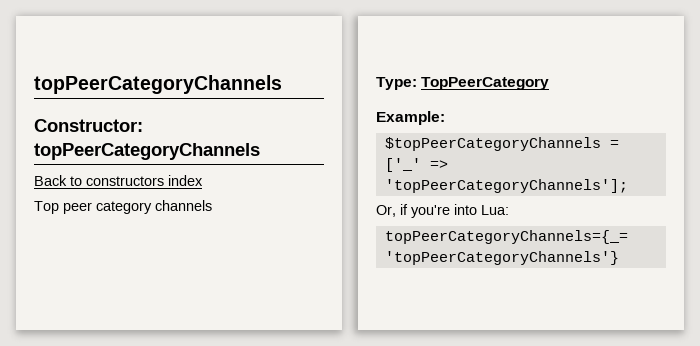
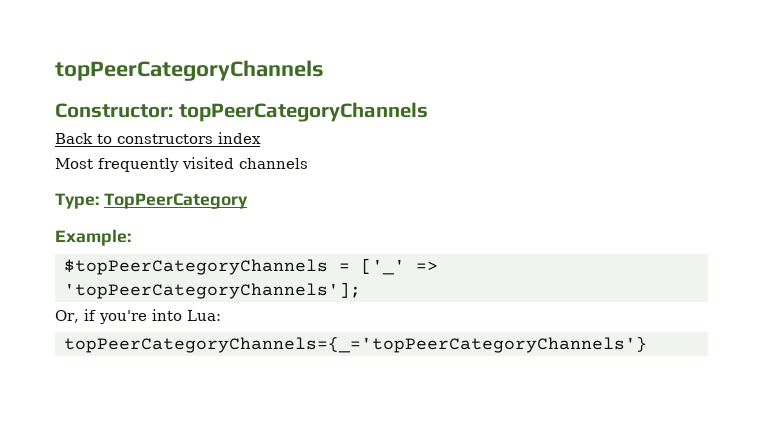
- Top peer category channels
+ Most frequently visited channels

